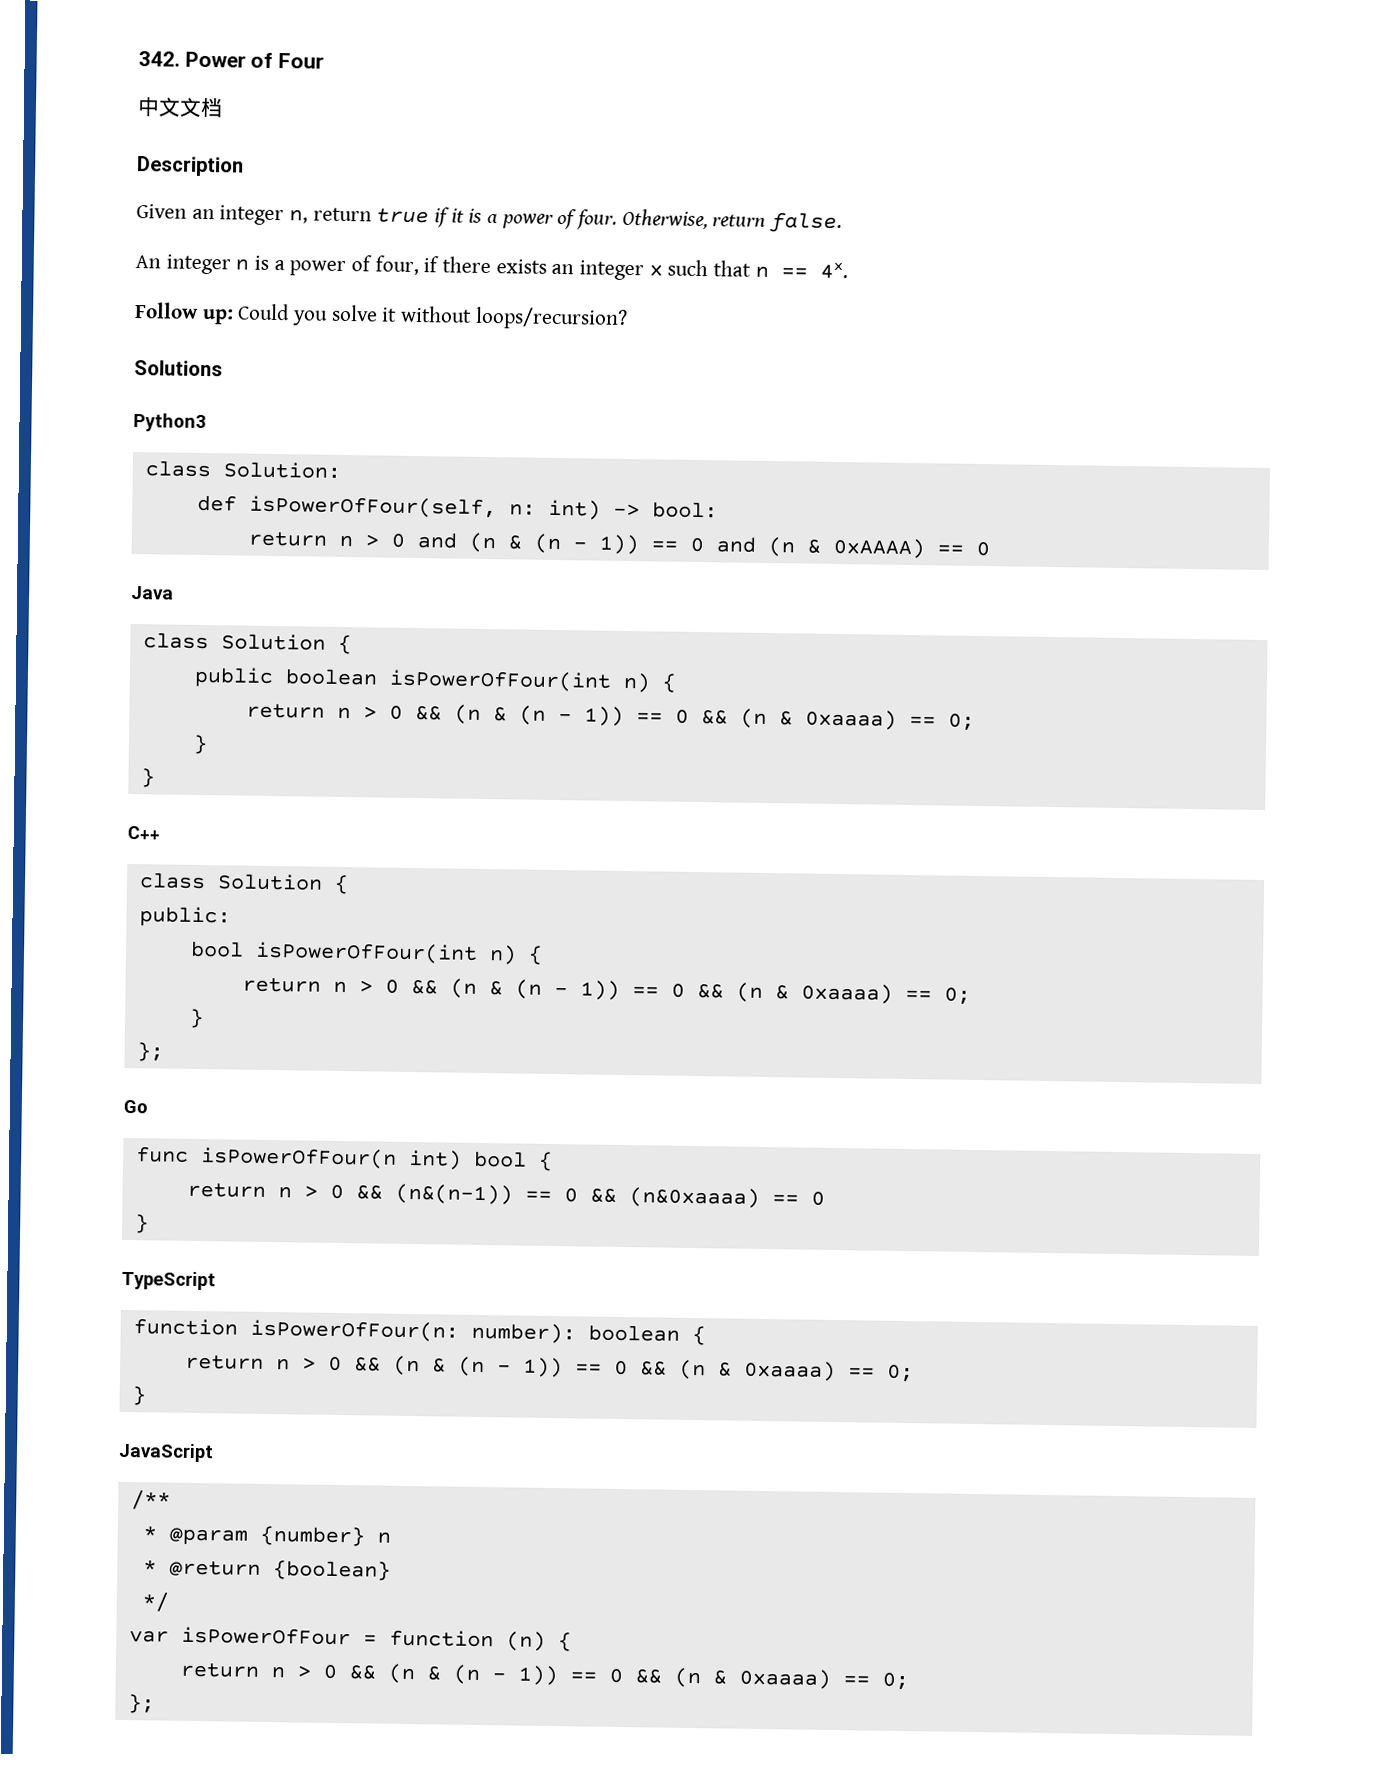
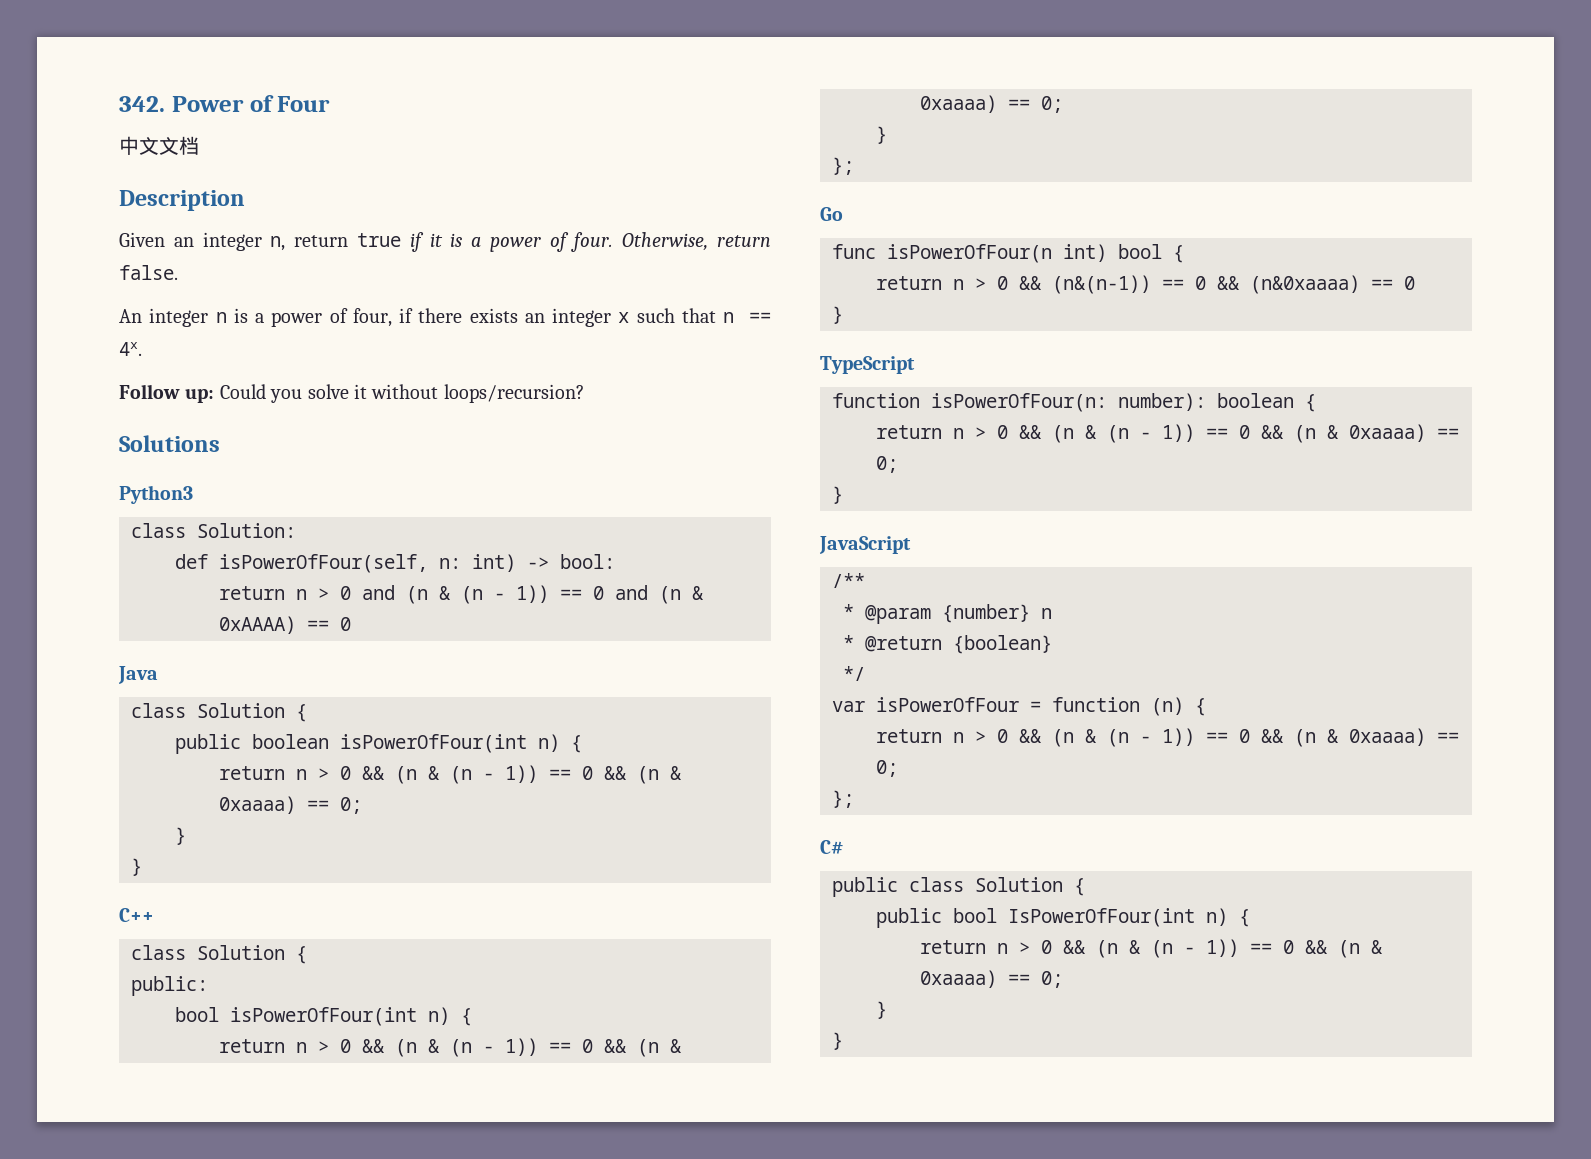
+ C#
+ public class Solution {
+ public bool IsPowerOfFour(int n) {
+ return n > 0 && (n & (n - 1)) == 0 && (n & 0xaaaa) == 0;
+ }
+ }

